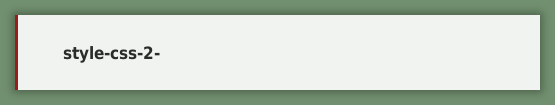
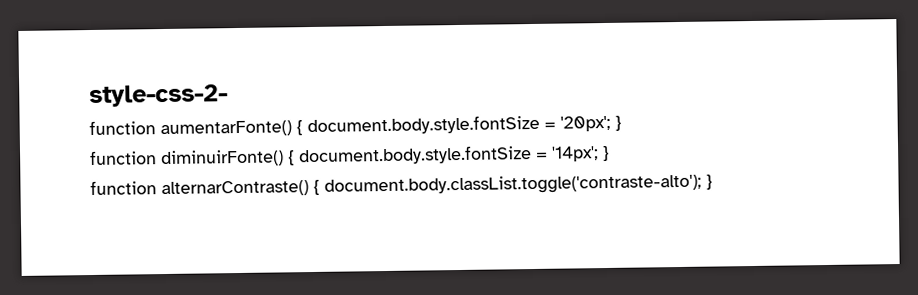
+ function aumentarFonte() { document.body.style.fontSize = '20px'; }
+ function diminuirFonte() { document.body.style.fontSize = '14px'; }
+ function alternarContraste() { document.body.classList.toggle('contraste-alto'); }

